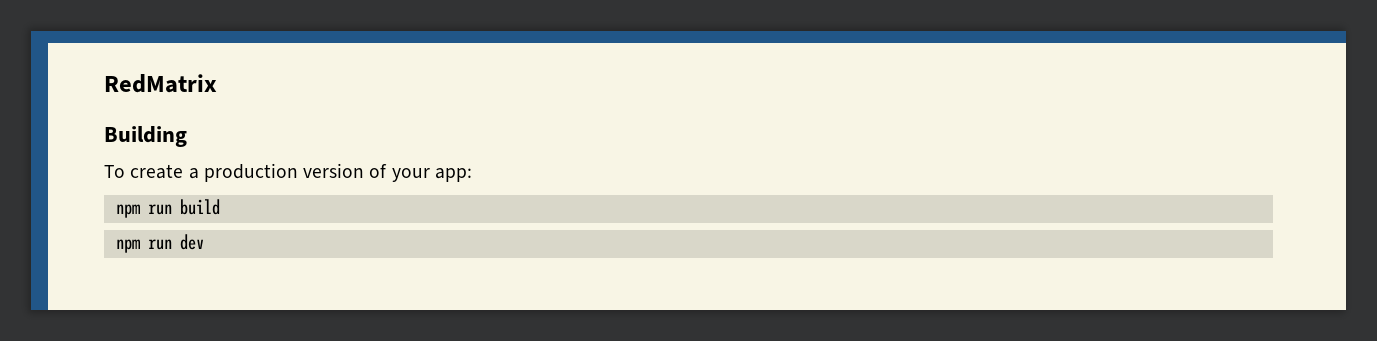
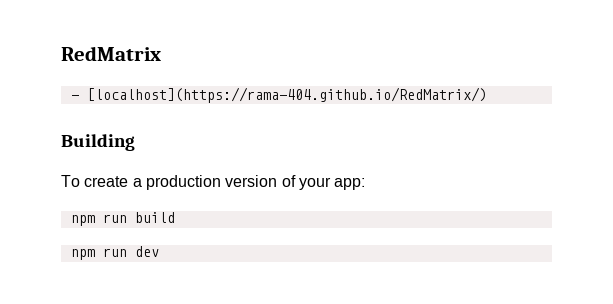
+ - [localhost](https://rama-404.github.io/RedMatrix/)

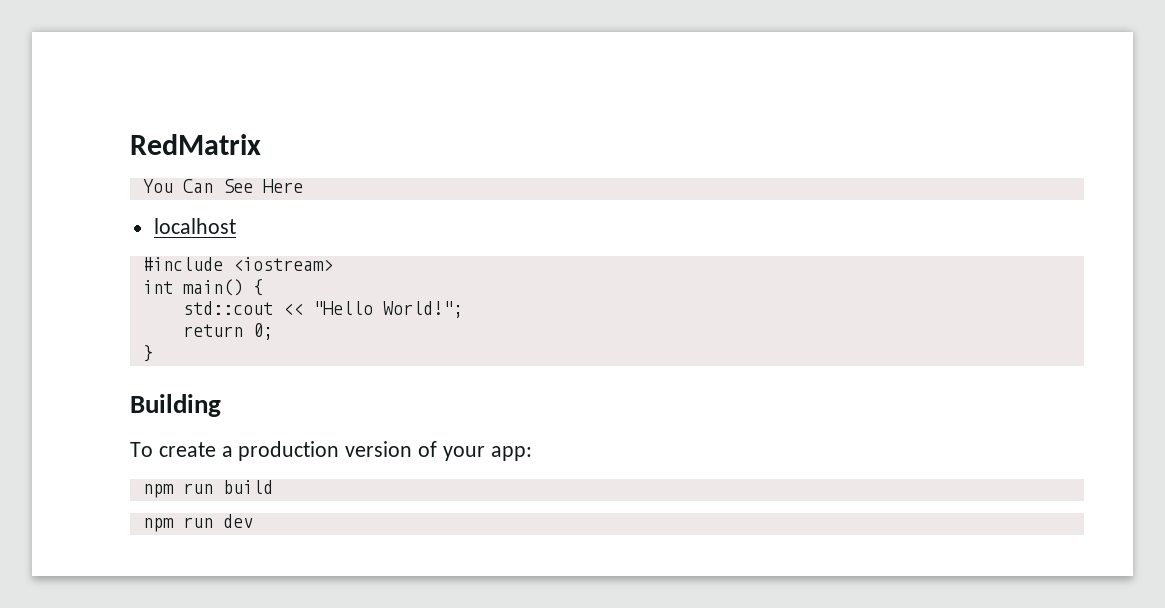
- - [localhost](https://rama-404.github.io/RedMatrix/)
+ You Can See Here
+ localhost
+ #include <iostream>
+ int main() {
+ std::cout << "Hello World!";
+ return 0;
+ }

